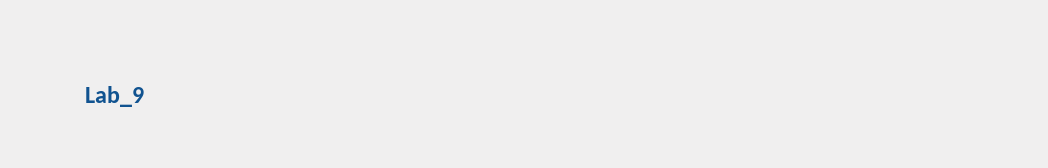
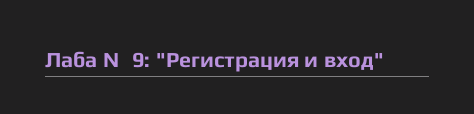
- Lab_9
+ Лаба №9: "Регистрация и вход"

